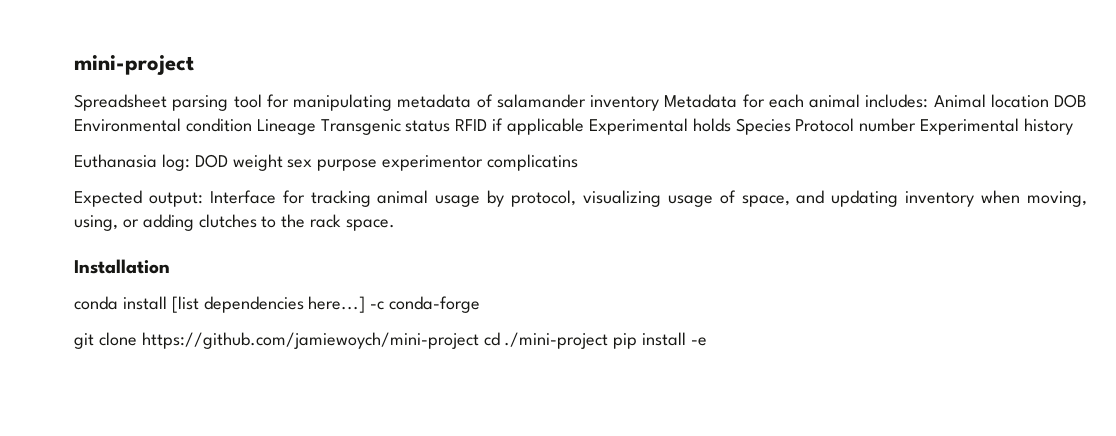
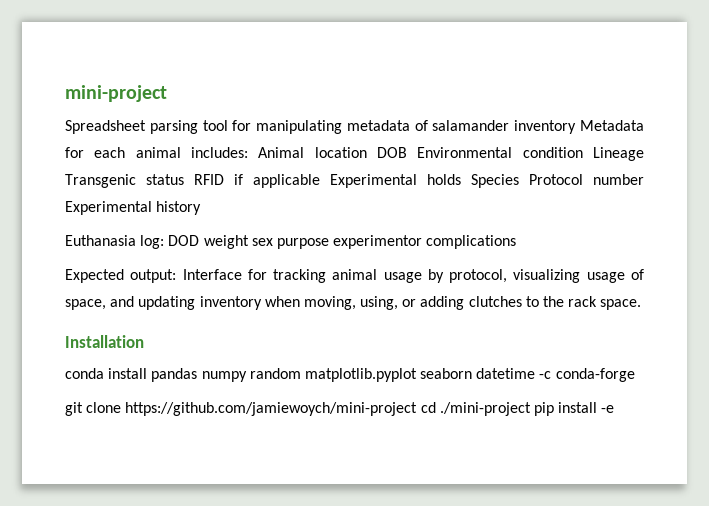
- Euthanasia log: DOD weight sex purpose experimentor complicatins
+ Euthanasia log: DOD weight sex purpose experimentor complications
- conda install [list dependencies here...] -c conda-forge
+ conda install pandas numpy random matplotlib.pyplot seaborn datetime -c conda-forge

